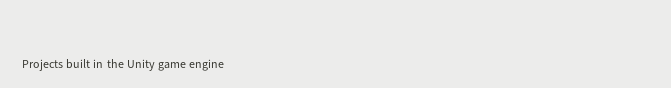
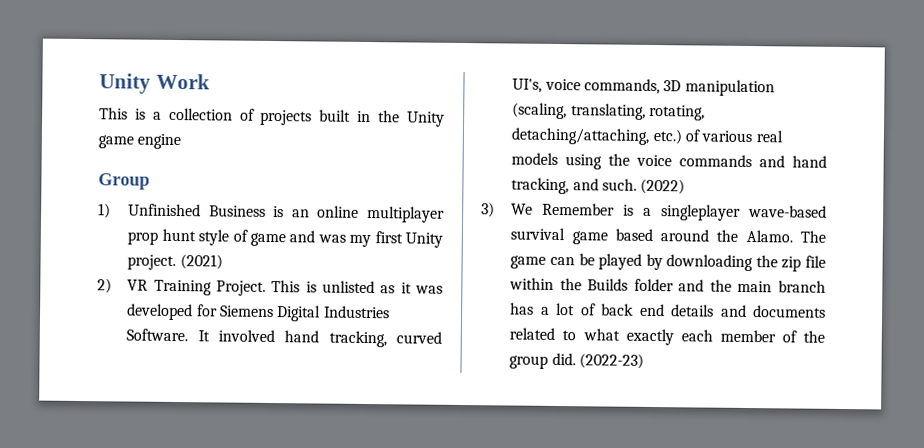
- Projects built in the Unity game engine
+ Unity Work
+ This is a collection of projects built in the Unity game engine
+ Group
+ 1) Unfinished Business is an online multiplayer prop hunt style of game and was my first Unity project. (2021)
+ 2) VR Training Project. This is unlisted as it was developed for Siemens Digital Industries Software. It involved hand tracking, curved UI's, voice commands, 3D manipulation (scaling, translating, rotating, detaching/attaching, etc.) of various real models using the voice commands and hand tracking, and such. (2022)
+ 3) We Remember is a singleplayer wave-based survival game based around the Alamo. The game can be played by downloading the zip file within the Builds folder and the main branch has a lot of back end details and documents related to what exactly each member of the group did. (2022-23)

